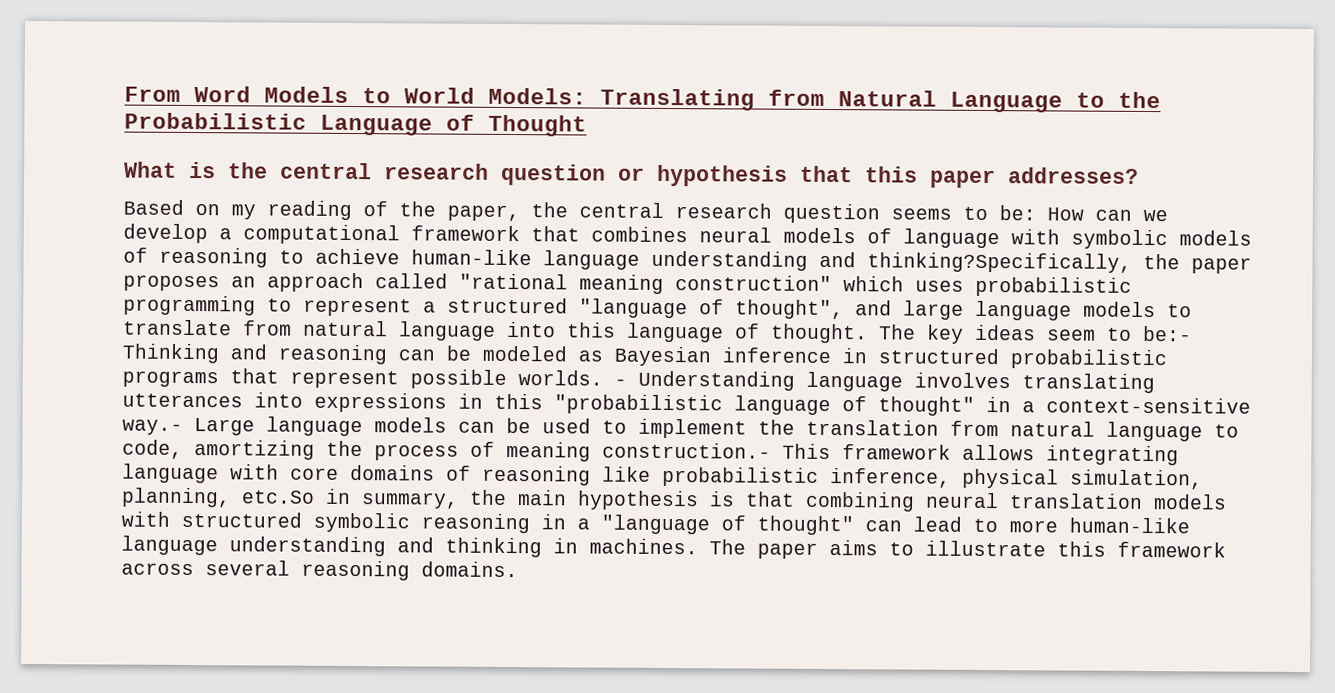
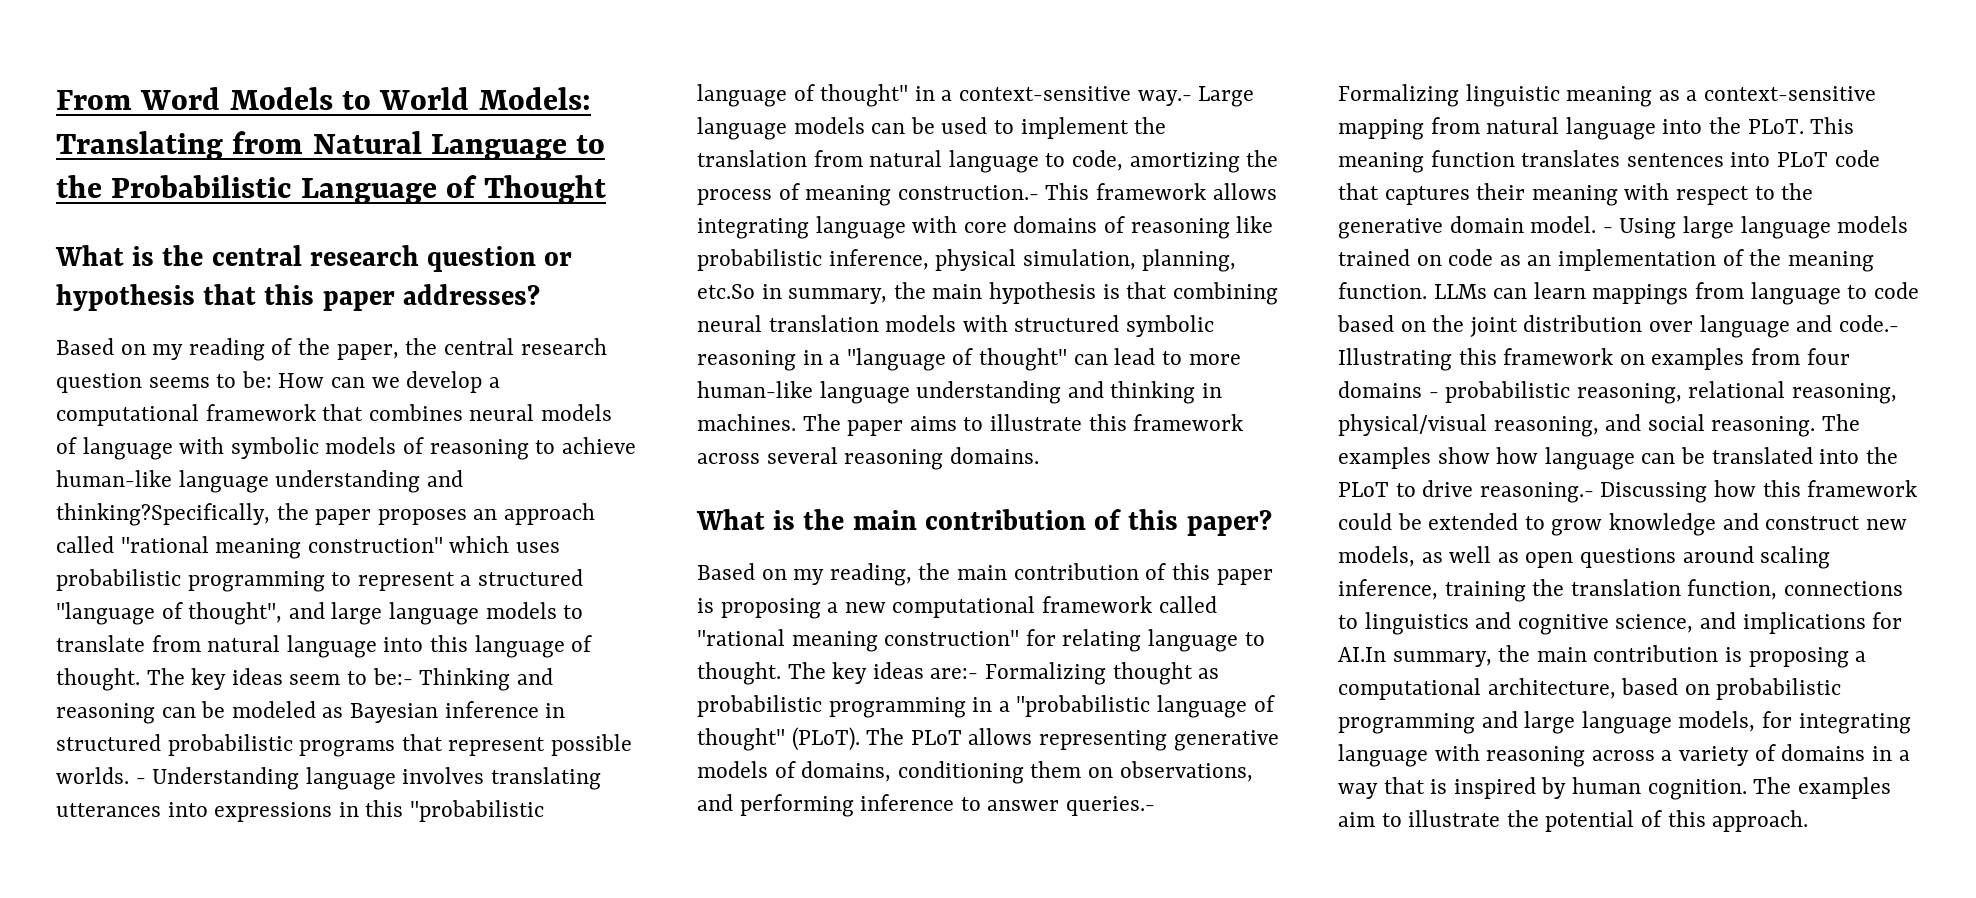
+ What is the main contribution of this paper?
+ Based on my reading, the main contribution of this paper is proposing a new computational framework called "rational meaning construction" for relating language to thought. The key ideas are:- Formalizing thought as probabilistic programming in a "probabilistic language of thought" (PLoT). The PLoT allows representing generative models of domains, conditioning them on observations, and performing inference to answer queries.- Formalizing linguistic meaning as a context-sensitive mapping from natural language into the PLoT. This meaning function translates sentences into PLoT code that captures their meaning with respect to the generative domain model. - Using large language models trained on code as an implementation of the meaning function. LLMs can learn mappings from language to code based on the joint distribution over language and code.- Illustrating this framework on examples from four domains - probabilistic reasoning, relational reasoning, physical/visual reasoning, and social reasoning. The examples show how language can be translated into the PLoT to drive reasoning.- Discussing how this framework could be extended to grow knowledge and construct new models, as well as open questions around scaling inference, training the translation function, connections to linguistics and cognitive science, and implications for AI.In summary, the main contribution is proposing a computational architecture, based on probabilistic programming and large language models, for integrating language with reasoning across a variety of domains in a way that is inspired by human cognition. The examples aim to illustrate the potential of this approach.

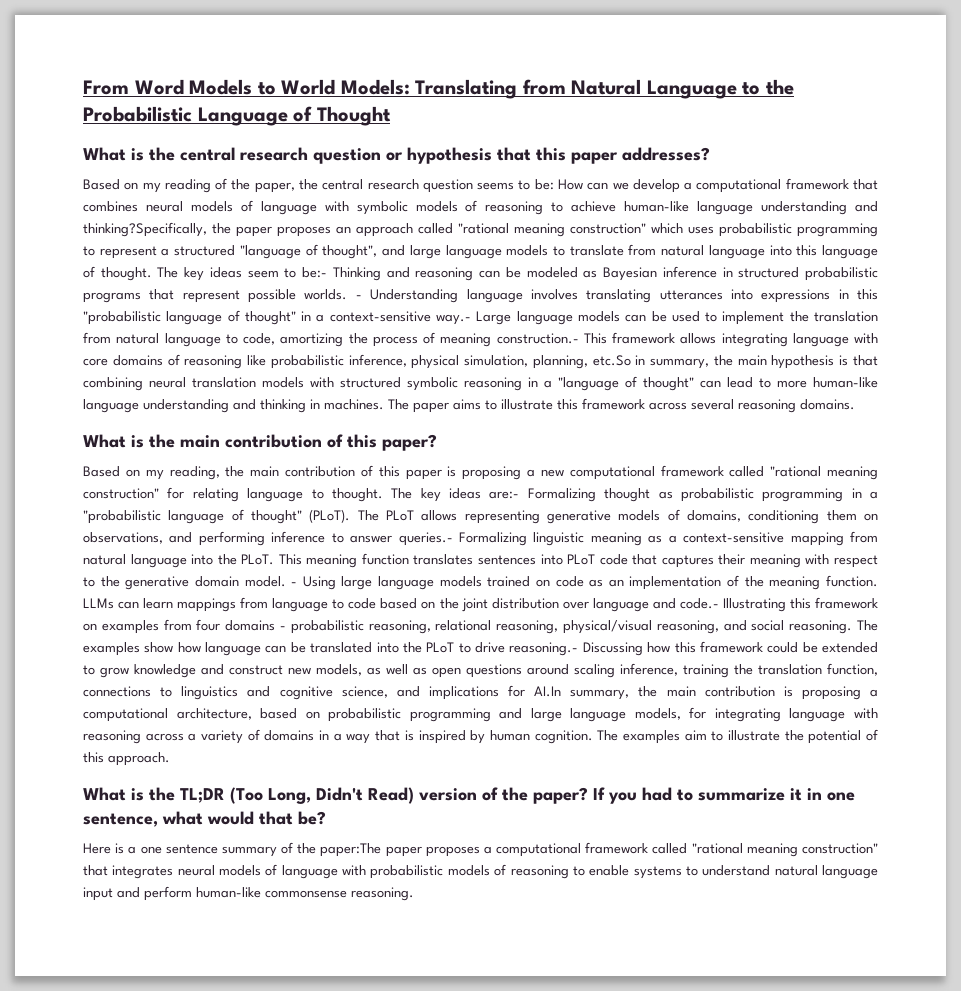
+ What is the TL;DR (Too Long, Didn't Read) version of the paper? If you had to summarize it in one sentence, what would that be?
+ Here is a one sentence summary of the paper:The paper proposes a computational framework called "rational meaning construction" that integrates neural models of language with probabilistic models of reasoning to enable systems to understand natural language input and perform human-like commonsense reasoning.

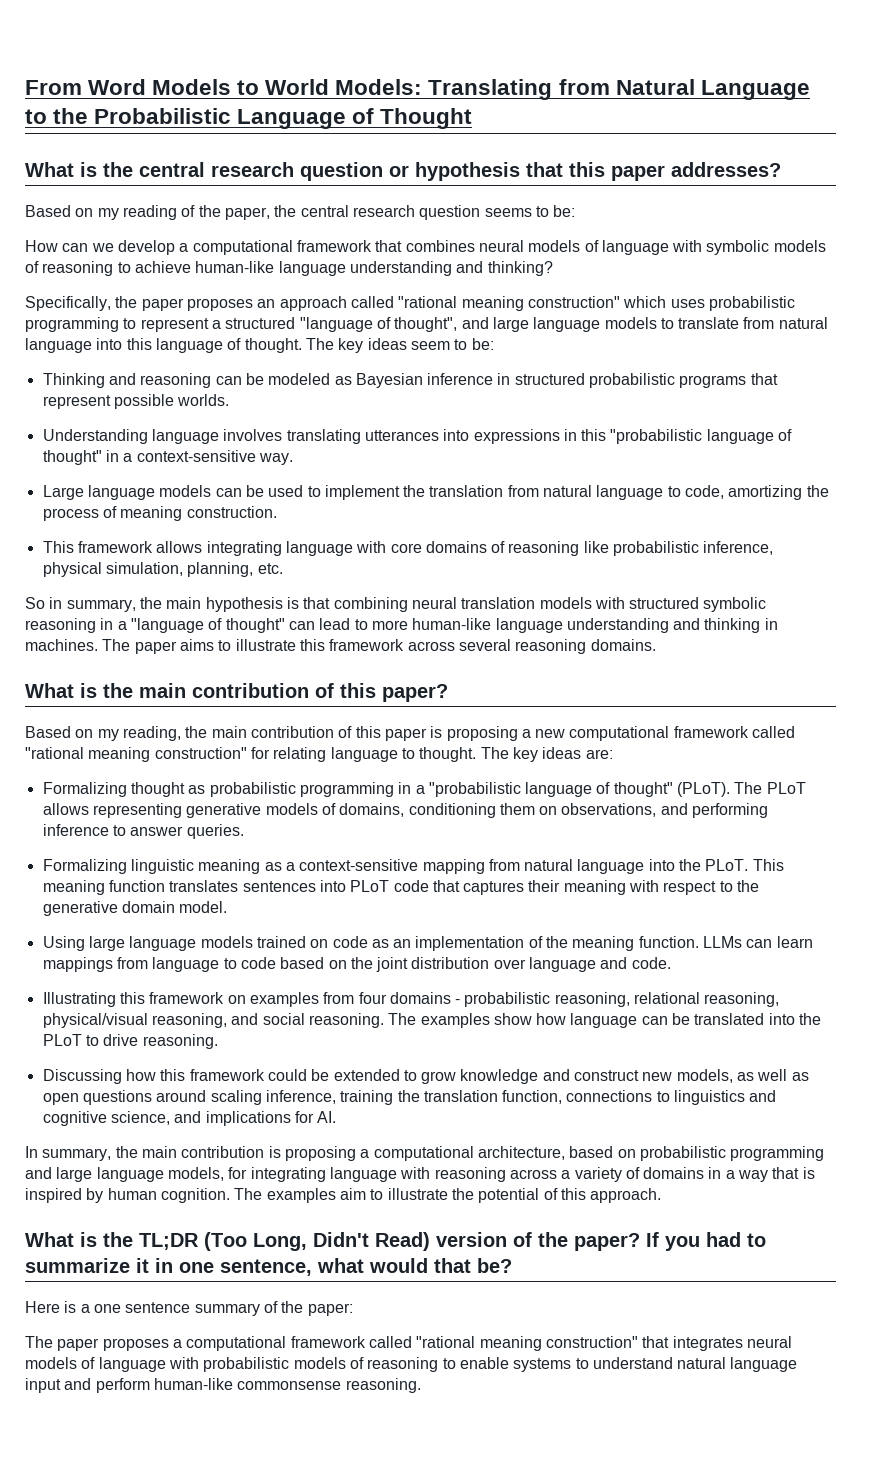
- Based on my reading of the paper, the central research question seems to be: How can we develop a computational framework that combines neural models of language with symbolic models of reasoning to achieve human-like language understanding and thinking?Specifically, the paper proposes an approach called "rational meaning construction" which uses probabilistic programming to represent a structured "language of thought", and large language models to translate from natural language into this language of thought.
+ Based on my reading of the paper, the central research question seems to be:
+ How can we develop a computational framework that combines neural models of language with symbolic models of reasoning to achieve human-like language understanding and thinking?
+ Specifically, the paper proposes an approach called "rational meaning construction" which uses probabilistic programming to represent a structured "language of thought", and large language models to translate from natural language into this language of thought.
- The key ideas seem to be:- Thinking and reasoning can be modeled as Bayesian inference in structured probabilistic programs that represent possible worlds. - Understanding language involves translating utterances into expressions in this "probabilistic language of thought" in a context-sensitive way.- Large language models can be used to implement the translation from natural language to code, amortizing the process of meaning construction.- This framework allows integrating language with core domains of reasoning like probabilistic inference, physical simulation, planning, etc.So in summary, the main hypothesis is that combining neural translation models with structured symbolic reasoning in a "language of thought" can lead to more human-like language understanding and thinking in machines.
+ The key ideas seem to be:
+ Thinking and reasoning can be modeled as Bayesian inference in structured probabilistic programs that represent possible worlds.
+ Understanding language involves translating utterances into expressions in this "probabilistic language of thought" in a context-sensitive way.
+ Large language models can be used to implement the translation from natural language to code, amortizing the process of meaning construction.
+ This framework allows integrating language with core domains of reasoning like probabilistic inference, physical simulation, planning, etc.
+ So in summary, the main hypothesis is that combining neural translation models with structured symbolic reasoning in a "language of thought" can lead to more human-like language understanding and thinking in machines.
- The key ideas are:- Formalizing thought as probabilistic programming in a "probabilistic language of thought" (PLoT).
+ The key ideas are:
+ Formalizing thought as probabilistic programming in a "probabilistic language of thought" (PLoT).
- The PLoT allows representing generative models of domains, conditioning them on observations, and performing inference to answer queries.- Formalizing linguistic meaning as a context-sensitive mapping from natural language into the PLoT.
+ The PLoT allows representing generative models of domains, conditioning them on observations, and performing inference to answer queries.
+ Formalizing linguistic meaning as a context-sensitive mapping from natural language into the PLoT.
- This meaning function translates sentences into PLoT code that captures their meaning with respect to the generative domain model. - Using large language models trained on code as an implementation of the meaning function.
+ This meaning function translates sentences into PLoT code that captures their meaning with respect to the generative domain model.
+ Using large language models trained on code as an implementation of the meaning function.
- LLMs can learn mappings from language to code based on the joint distribution over language and code.- Illustrating this framework on examples from four domains - probabilistic reasoning, relational reasoning, physical/visual reasoning, and social reasoning.
+ LLMs can learn mappings from language to code based on the joint distribution over language and code.
+ Illustrating this framework on examples from four domains - probabilistic reasoning, relational reasoning, physical/visual reasoning, and social reasoning.
- The examples show how language can be translated into the PLoT to drive reasoning.- Discussing how this framework could be extended to grow knowledge and construct new models, as well as open questions around scaling inference, training the translation function, connections to linguistics and cognitive science, and implications for AI.In summary, the main contribution is proposing a computational architecture, based on probabilistic programming and large language models, for integrating language with reasoning across a variety of domains in a way that is inspired by human cognition.
+ The examples show how language can be translated into the PLoT to drive reasoning.
+ Discussing how this framework could be extended to grow knowledge and construct new models, as well as open questions around scaling inference, training the translation function, connections to linguistics and cognitive science, and implications for AI.
+ In summary, the main contribution is proposing a computational architecture, based on probabilistic programming and large language models, for integrating language with reasoning across a variety of domains in a way that is inspired by human cognition.
- Here is a one sentence summary of the paper:The paper proposes a computational framework called "rational meaning construction" that integrates neural models of language with probabilistic models of reasoning to enable systems to understand natural language input and perform human-like commonsense reasoning.
+ Here is a one sentence summary of the paper:
+ The paper proposes a computational framework called "rational meaning construction" that integrates neural models of language with probabilistic models of reasoning to enable systems to understand natural language input and perform human-like commonsense reasoning.

